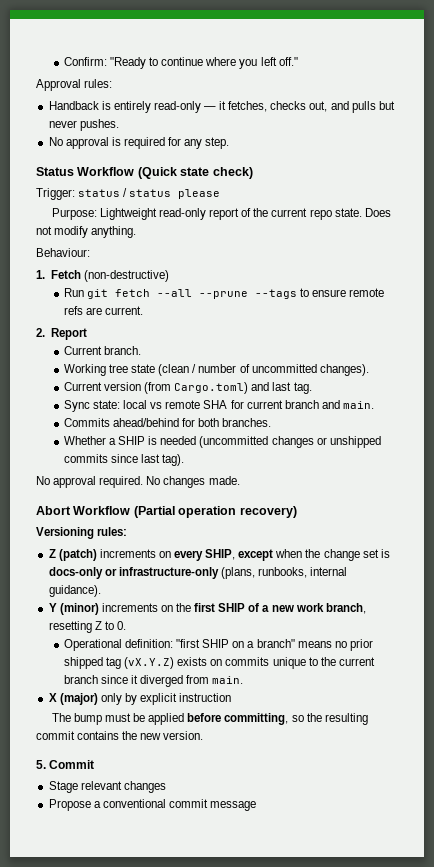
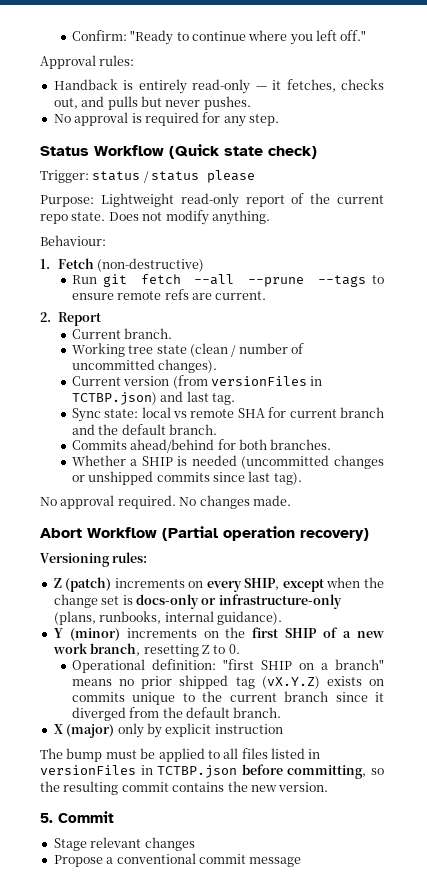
- Current version (from Cargo.toml) and last tag.
+ Current version (from versionFiles in TCTBP.json) and last tag.
- Sync state: local vs remote SHA for current branch and main.
+ Sync state: local vs remote SHA for current branch and the default branch.
- Operational definition: "first SHIP on a branch" means no prior shipped tag (vX.Y.Z) exists on commits unique to the current branch since it diverged from main.
+ Operational definition: "first SHIP on a branch" means no prior shipped tag (vX.Y.Z) exists on commits unique to the current branch since it diverged from the default branch.
- The bump must be applied before committing, so the resulting commit contains the new version.
+ The bump must be applied to all files listed in versionFiles in TCTBP.json before committing, so the resulting commit contains the new version.

